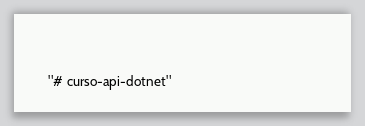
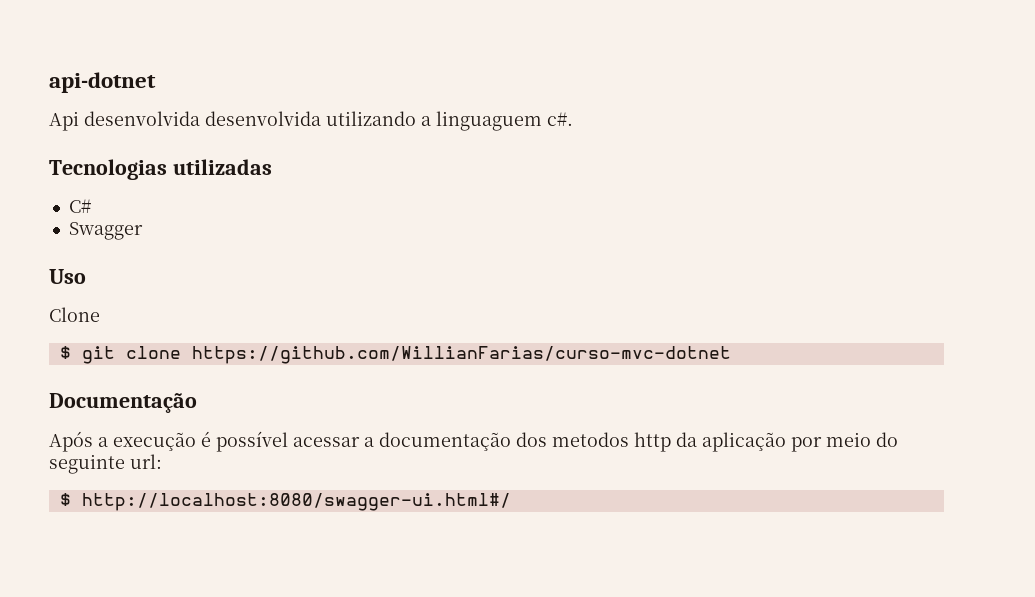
- "# curso-api-dotnet"
+ api-dotnet
+ Api desenvolvida desenvolvida utilizando a linguaguem c#.
+ Tecnologias utilizadas
+ C#
+ Swagger
+ Uso
+ Clone
+ $ git clone https://github.com/WillianFarias/curso-mvc-dotnet
+ Documentação
+ Após a execução é possível acessar a documentação dos metodos http da aplicação por meio do seguinte url:
+ $ http://localhost:8080/swagger-ui.html#/

